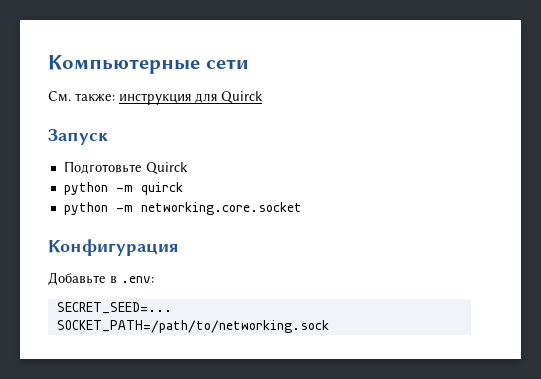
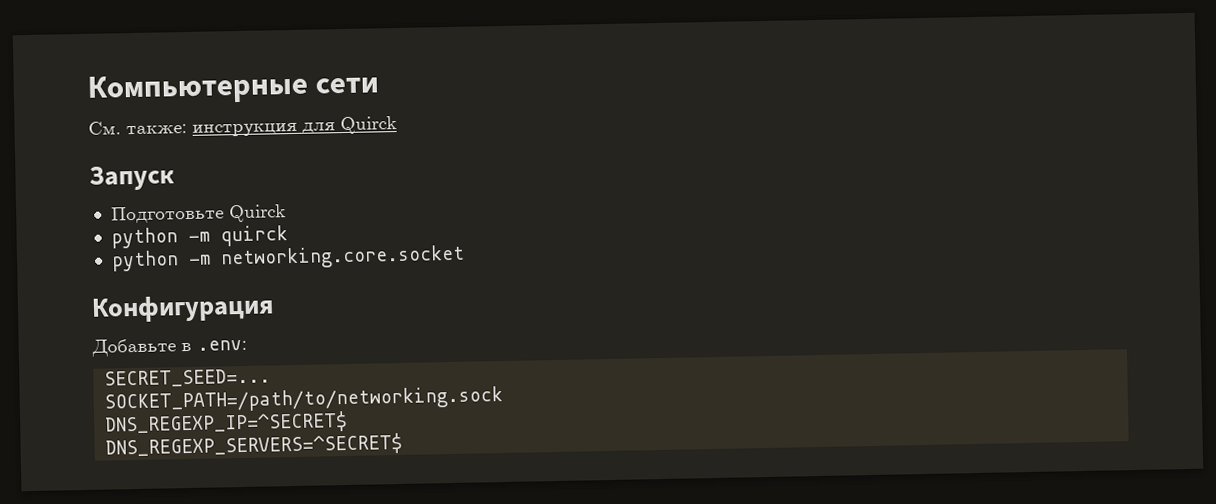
+ DNS_REGEXP_IP=^SECRET$
+ DNS_REGEXP_SERVERS=^SECRET$

